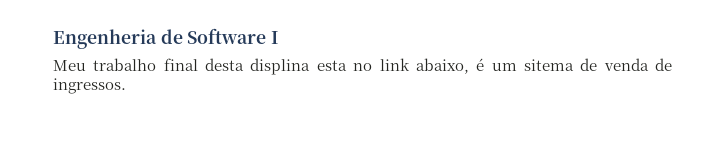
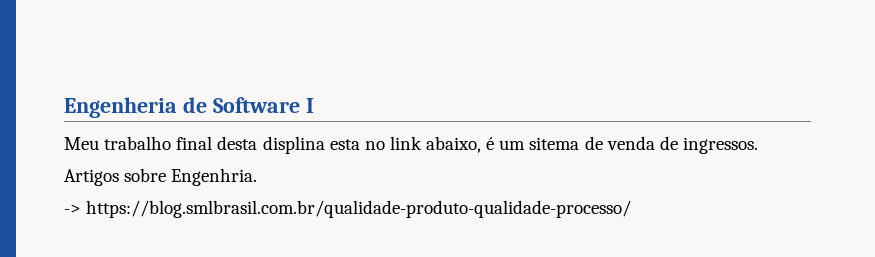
+ Artigos sobre Engenhria.
+ -> https://blog.smlbrasil.com.br/qualidade-produto-qualidade-processo/

